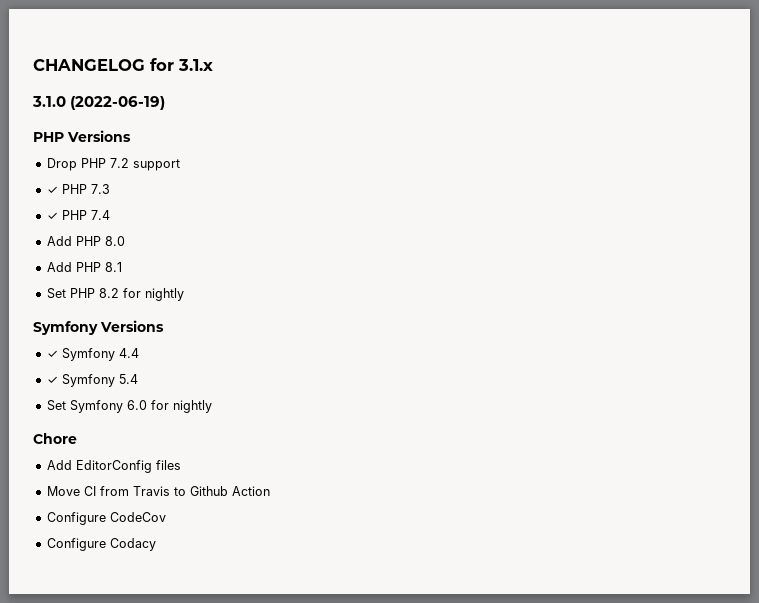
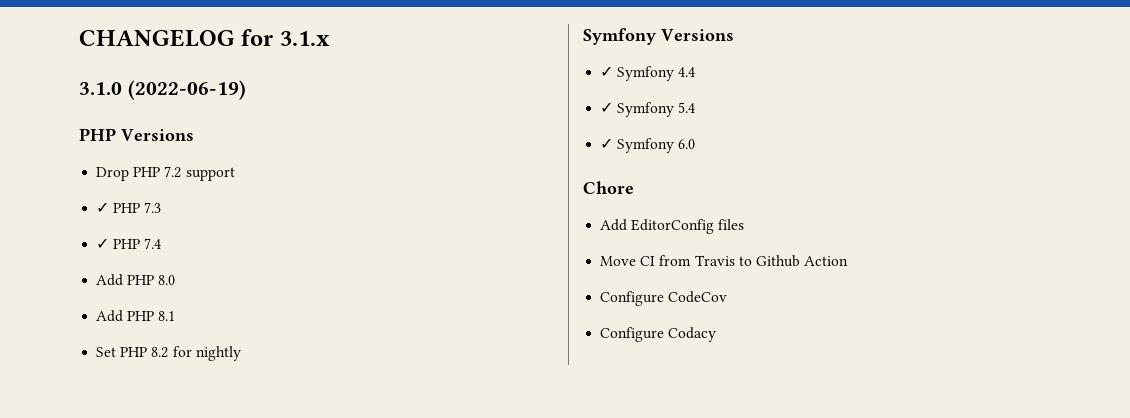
- Set Symfony 6.0 for nightly
+ ✓ Symfony 6.0

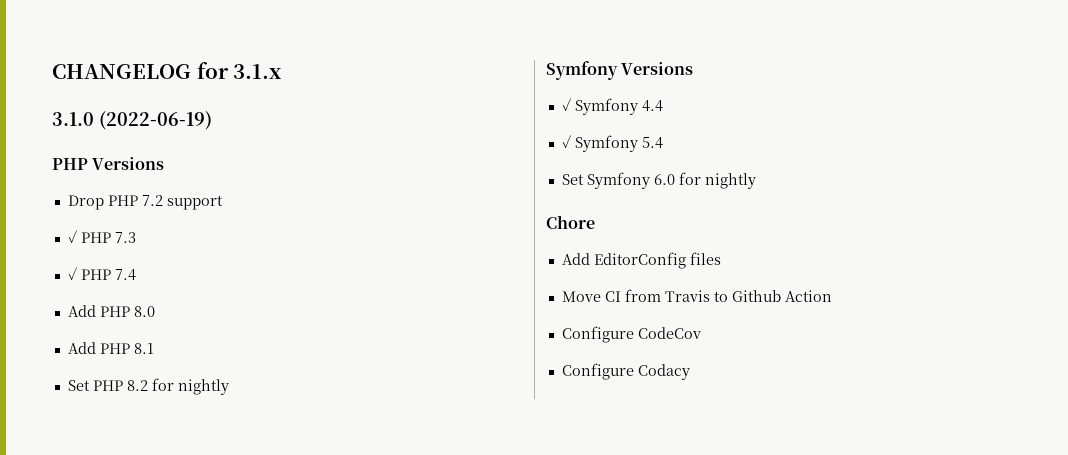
- ✓ Symfony 6.0
+ Set Symfony 6.0 for nightly

